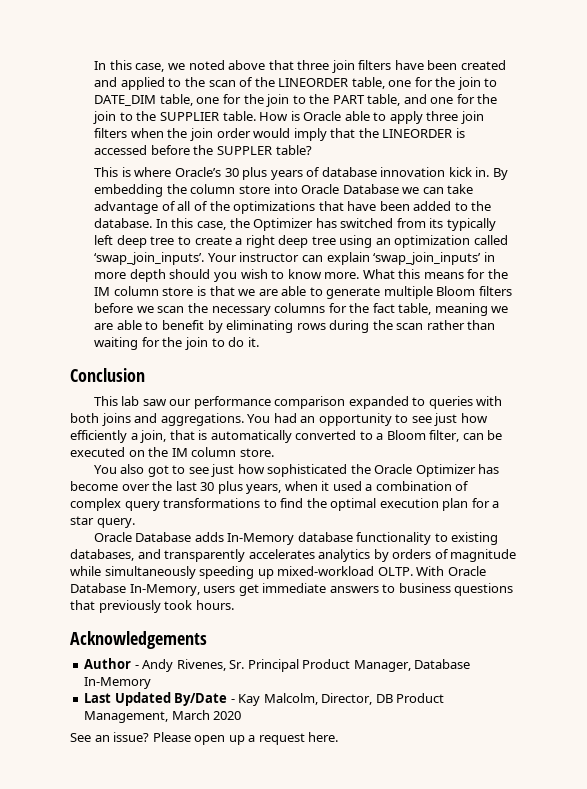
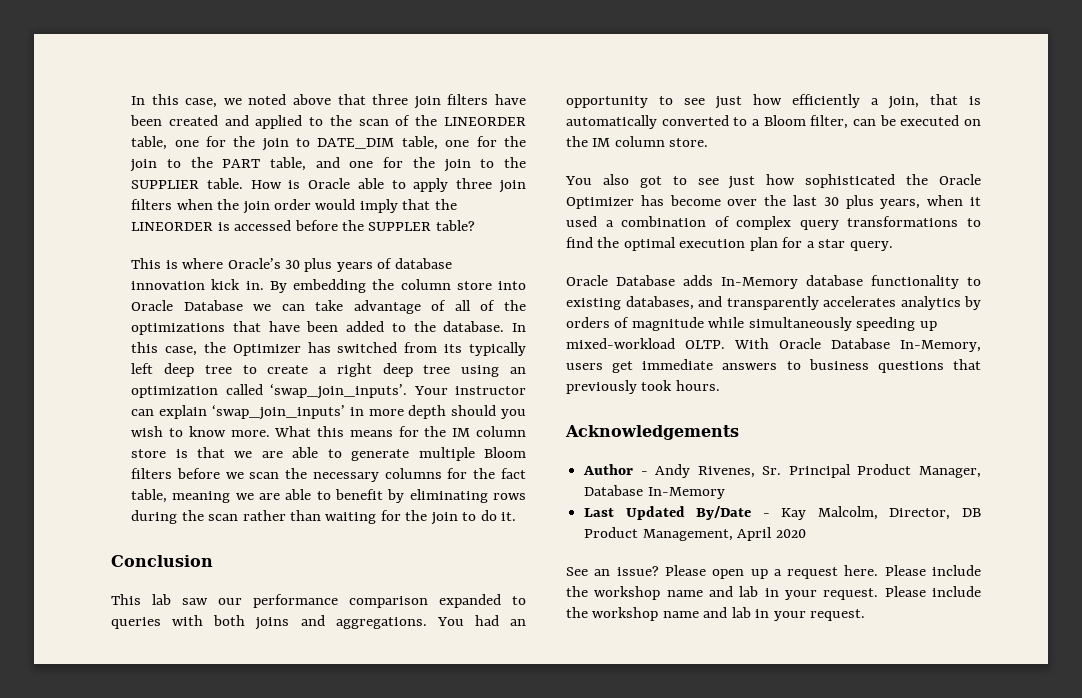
- Last Updated By/Date - Kay Malcolm, Director, DB Product Management, March 2020
+ Last Updated By/Date - Kay Malcolm, Director, DB Product Management, April 2020
+ Please include the workshop name and lab in your request. Please include the workshop name and lab in your request.

